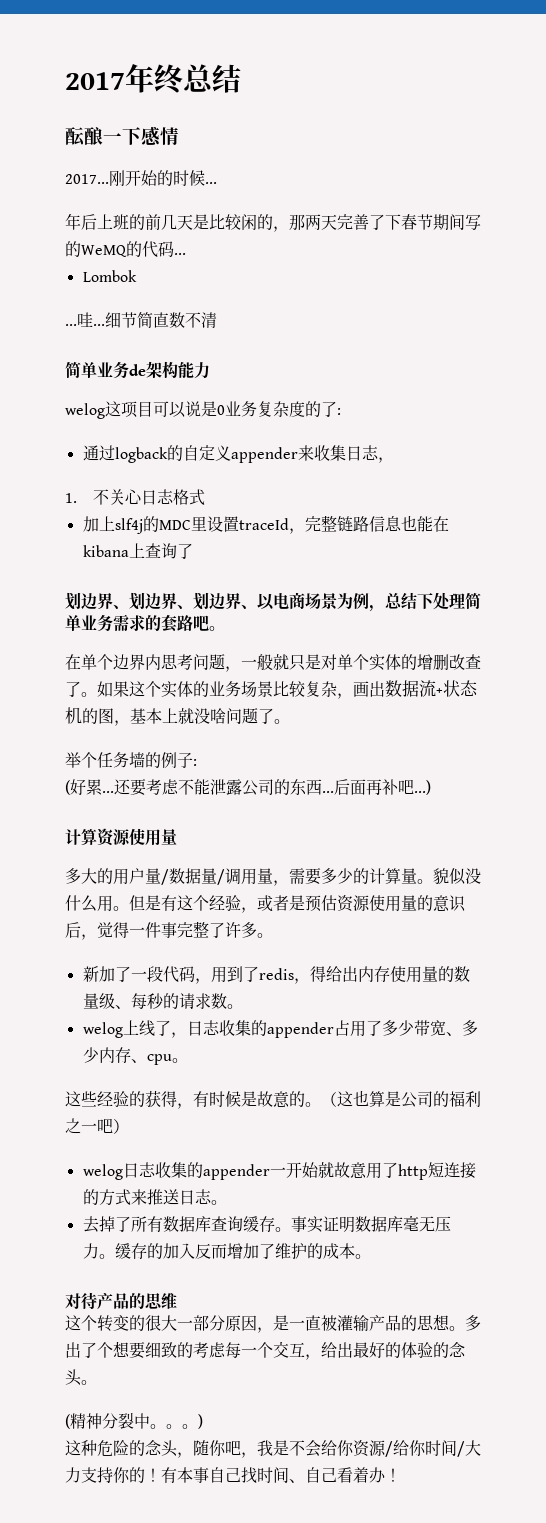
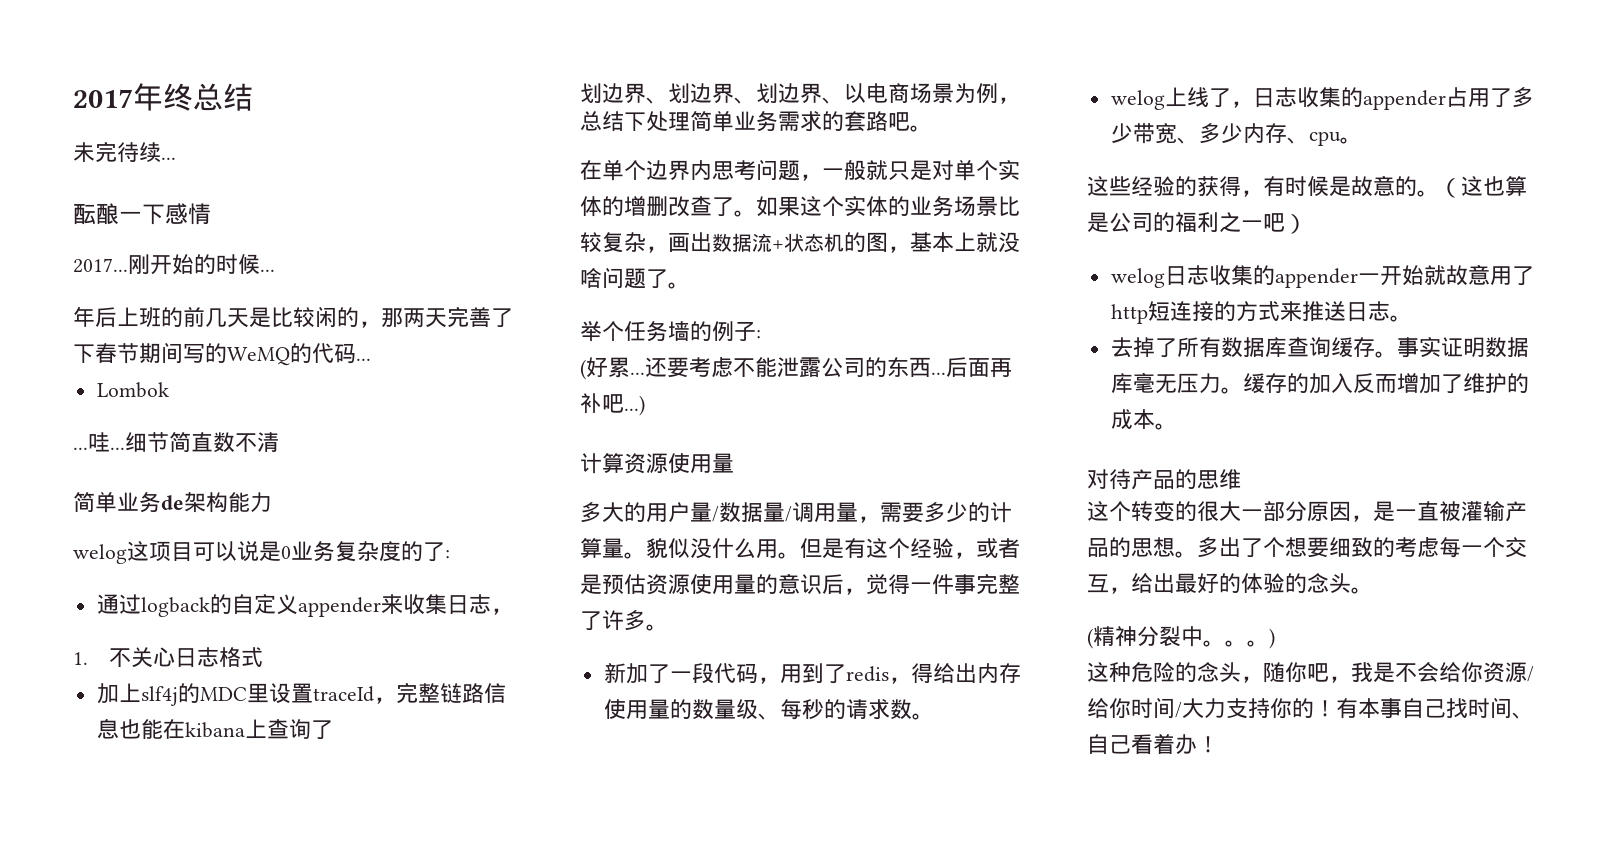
+ 未完待续...

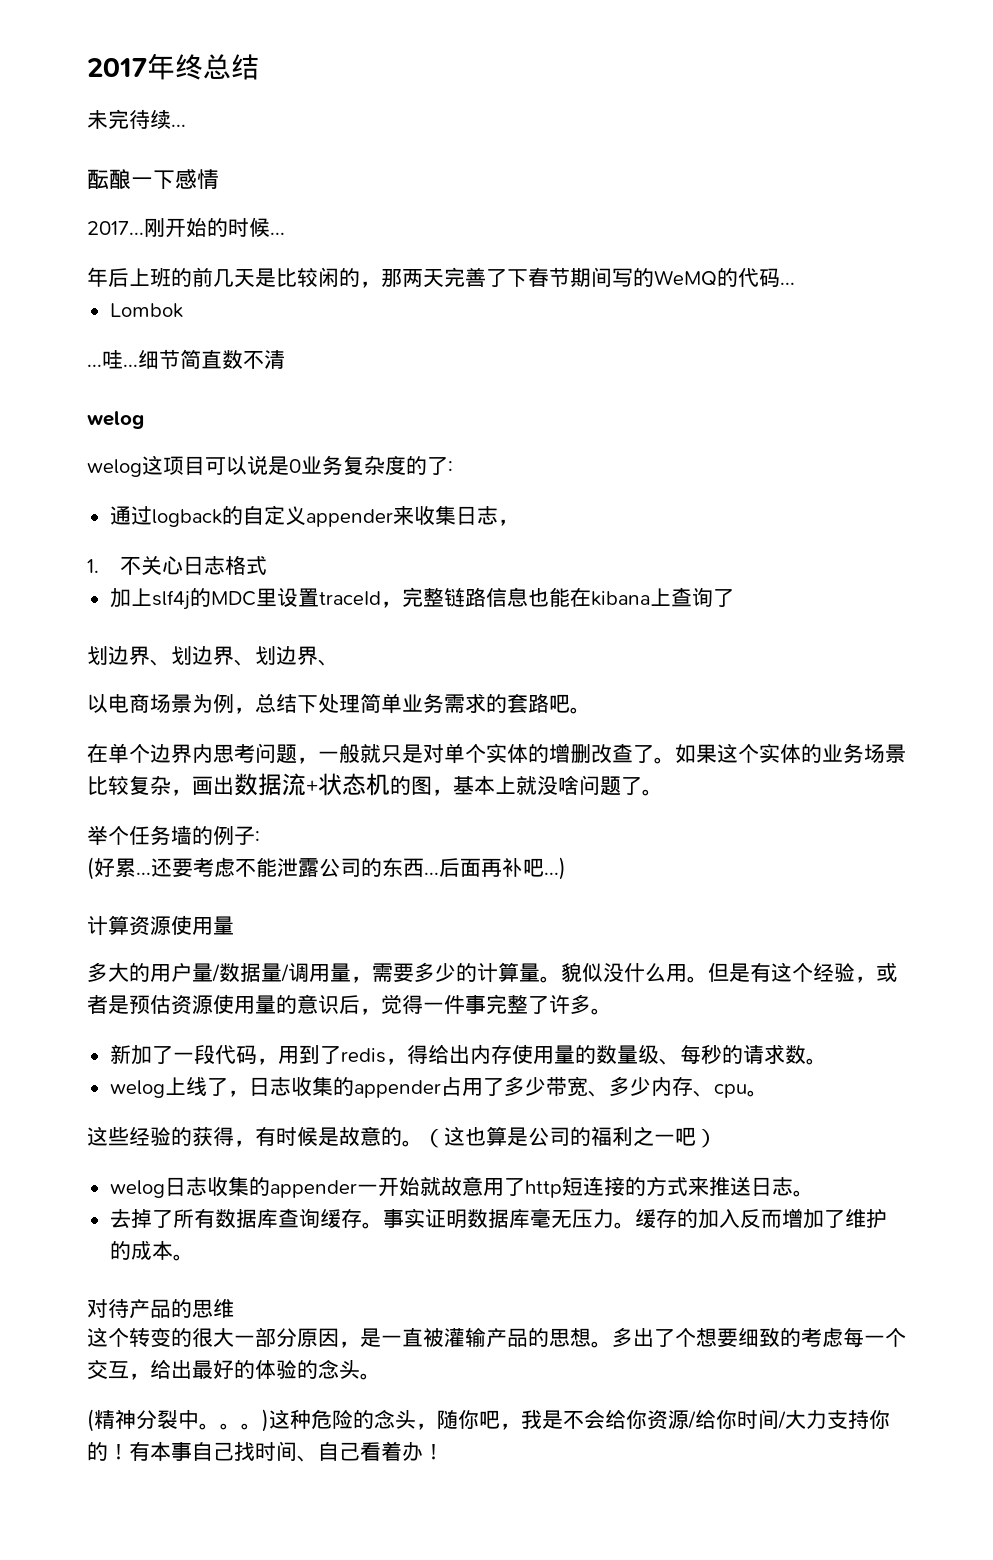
  细节简直数不清
- 简单业务de架构能力
+ welog
- 划边界、划边界、划边界、以电商场景为例，总结下处理简单业务需求的套路吧。
+ 划边界、划边界、划边界、
+ 以电商场景为例，总结下处理简单业务需求的套路吧。
- 。)
- 这种危险的念头，随你吧，我是不会给你资源/给你时间/大力支持你的！
+ 。)这种危险的念头，随你吧，我是不会给你资源/给你时间/大力支持你的！

